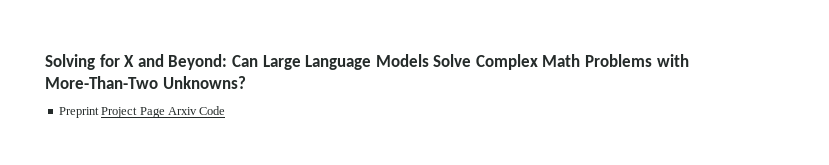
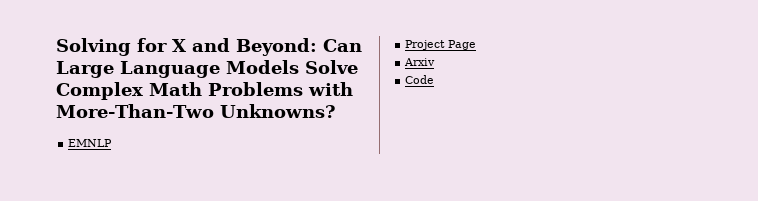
- Preprint Project Page Arxiv Code
+ EMNLP
+ Project Page
+ Arxiv
+ Code

